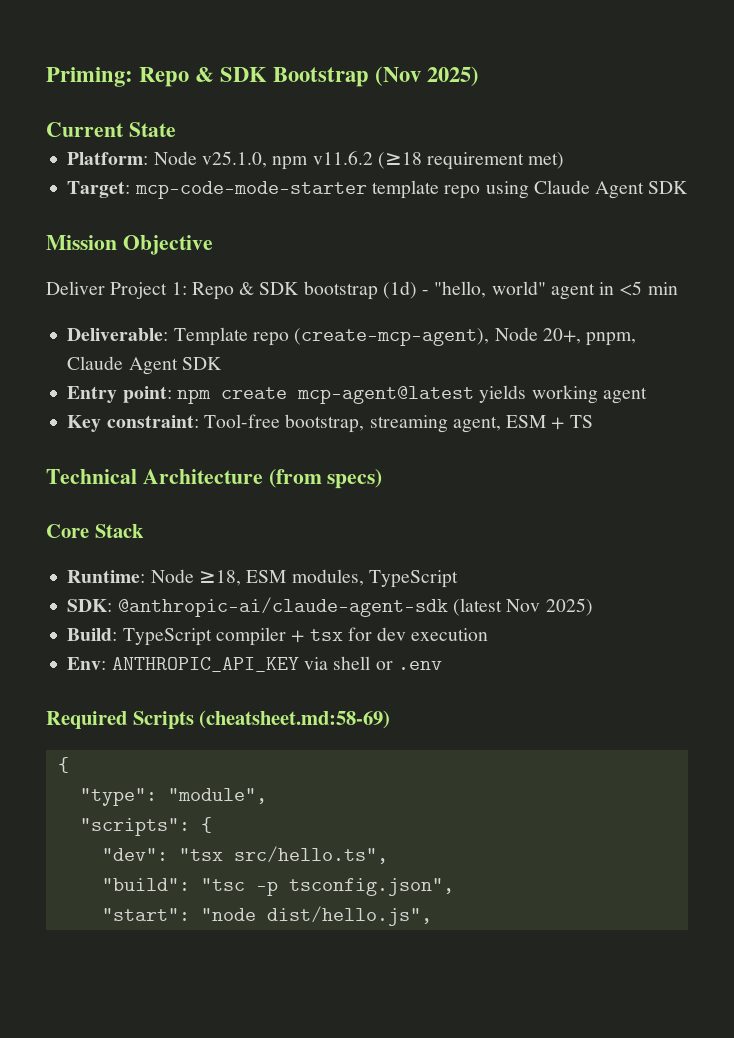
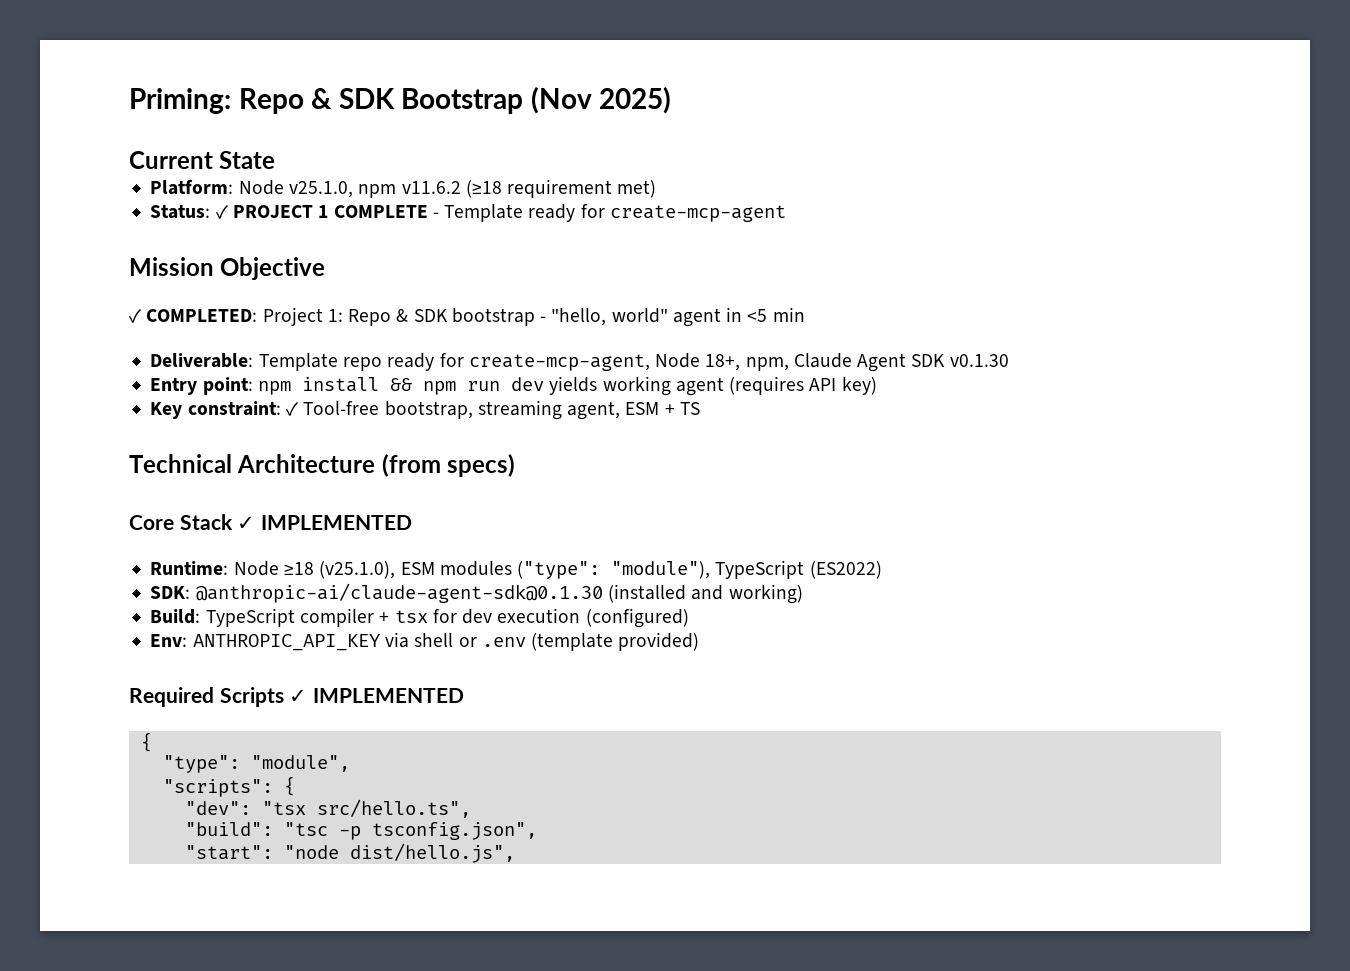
- Target: mcp-code-mode-starter template repo using Claude Agent SDK
+ Status: ✓ PROJECT 1 COMPLETE - Template ready for create-mcp-agent
- Deliver Project 1: Repo & SDK bootstrap (1d) - "hello, world" agent in <5 min
+ ✓ COMPLETED: Project 1: Repo & SDK bootstrap - "hello, world" agent in <5 min
- Deliverable: Template repo (create-mcp-agent), Node 20+, pnpm, Claude Agent SDK
+ Deliverable: Template repo ready for create-mcp-agent, Node 18+, npm, Claude Agent SDK v0.1.30
- Entry point: npm create mcp-agent@latest yields working agent
+ Entry point: npm install && npm run dev yields working agent (requires API key)
- Key constraint: Tool-free bootstrap, streaming agent, ESM + TS
+ Key constraint: ✓ Tool-free bootstrap, streaming agent, ESM + TS
- Core Stack
+ Core Stack ✓ IMPLEMENTED
- Runtime: Node ≥18, ESM modules, TypeScript
+ Runtime: Node ≥18 (v25.1.0), ESM modules ("type": "module"), TypeScript (ES2022)
- SDK: @anthropic-ai/claude-agent-sdk (latest Nov 2025)
+ SDK: @anthropic-ai/claude-agent-sdk@0.1.30 (installed and working)
- Build: TypeScript compiler + tsx for dev execution
+ Build: TypeScript compiler + tsx for dev execution (configured)
- Env: ANTHROPIC_API_KEY via shell or .env
+ Env: ANTHROPIC_API_KEY via shell or .env (template provided)
- Required Scripts (cheatsheet.md:58-69)
+ Required Scripts ✓ IMPLEMENTED

